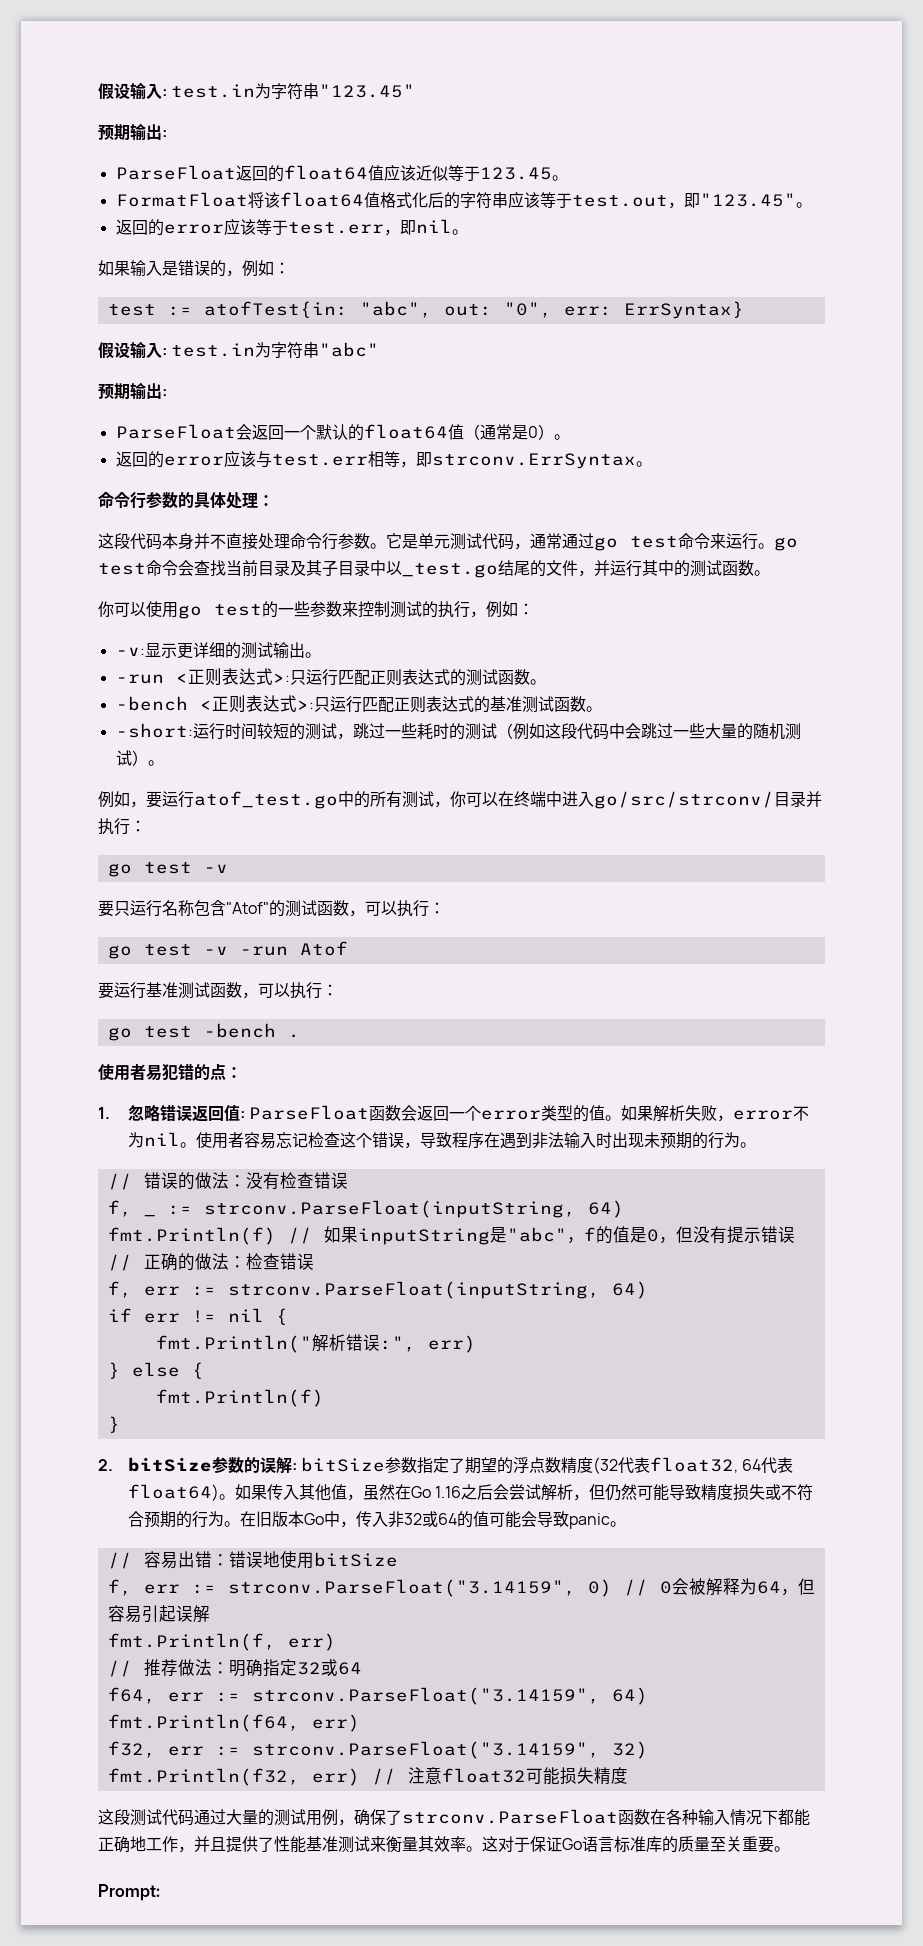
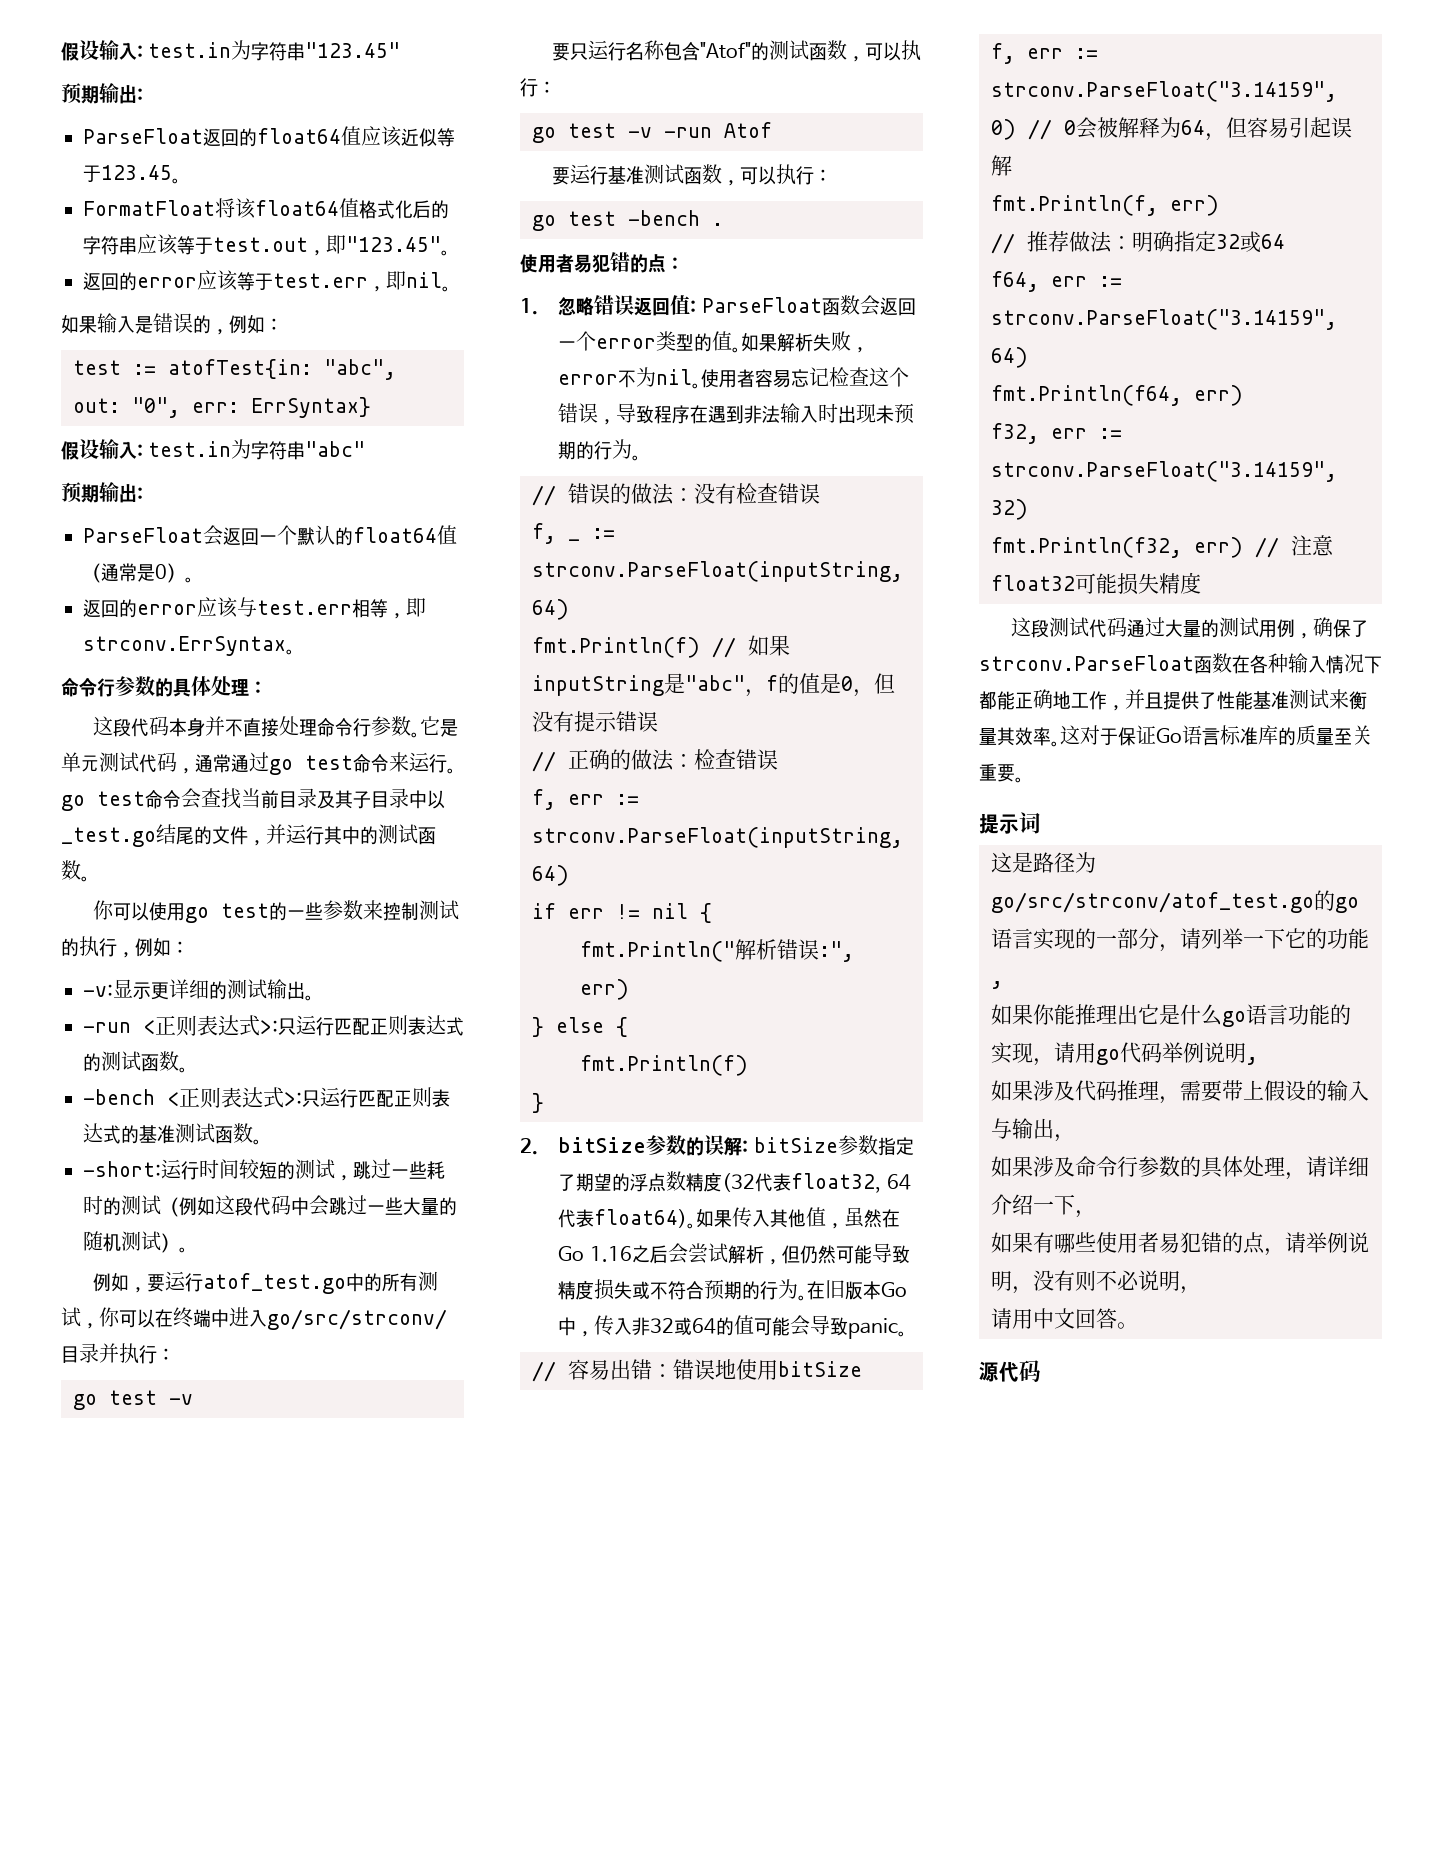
- Prompt:
+ 提示词
+ 这是路径为go/src/strconv/atof_test.go的go语言实现的一部分，请列举一下它的功能,
+ 如果你能推理出它是什么go语言功能的实现，请用go代码举例说明,
+ 如果涉及代码推理，需要带上假设的输入与输出，
+ 如果涉及命令行参数的具体处理，请详细介绍一下，
+ 如果有哪些使用者易犯错的点，请举例说明，没有则不必说明，
+ 请用中文回答。
+ 源代码

